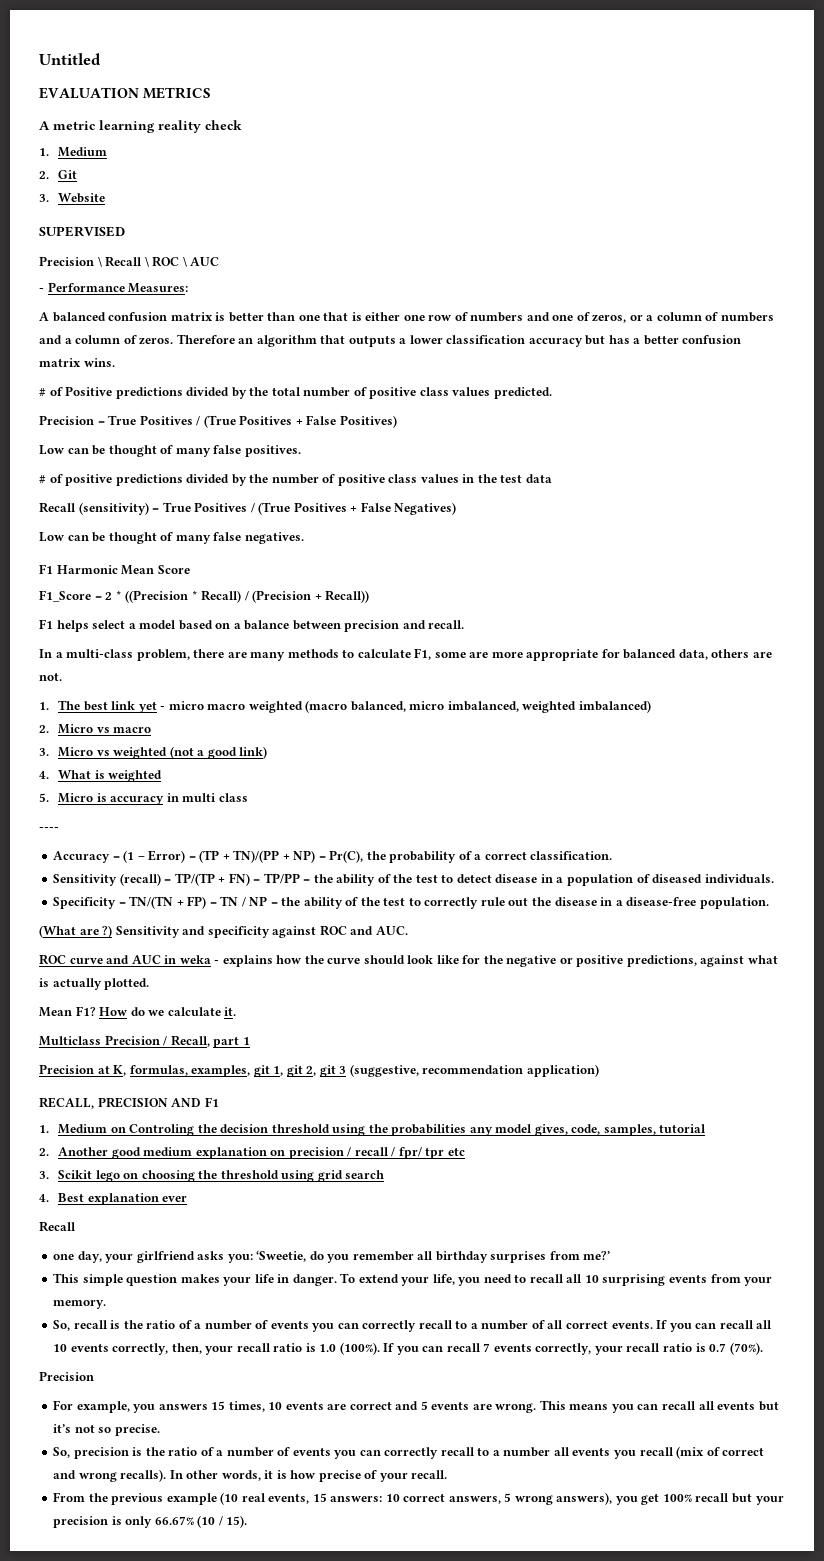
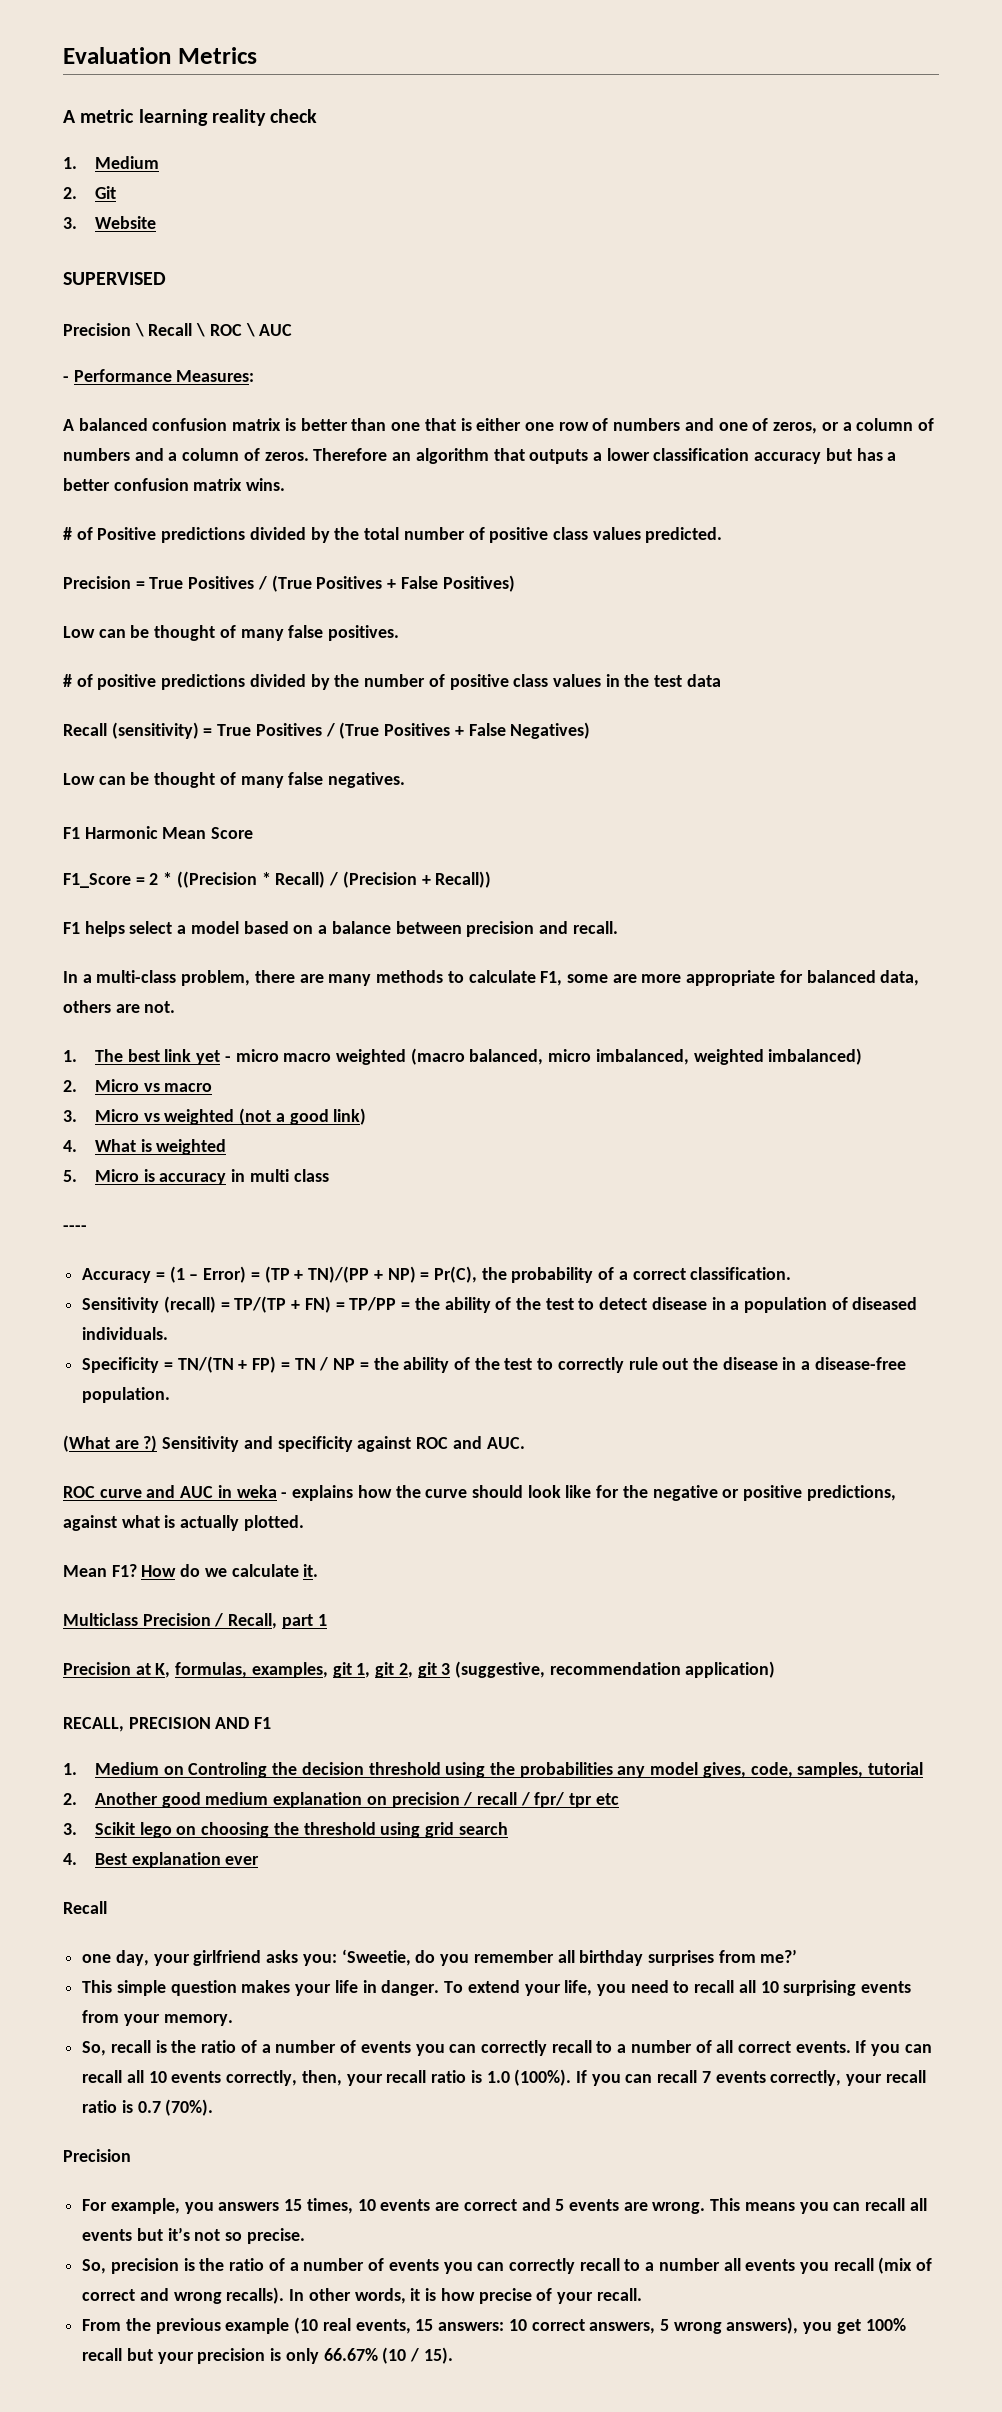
- Untitled
- EVALUATION METRICS
+ Evaluation Metrics

